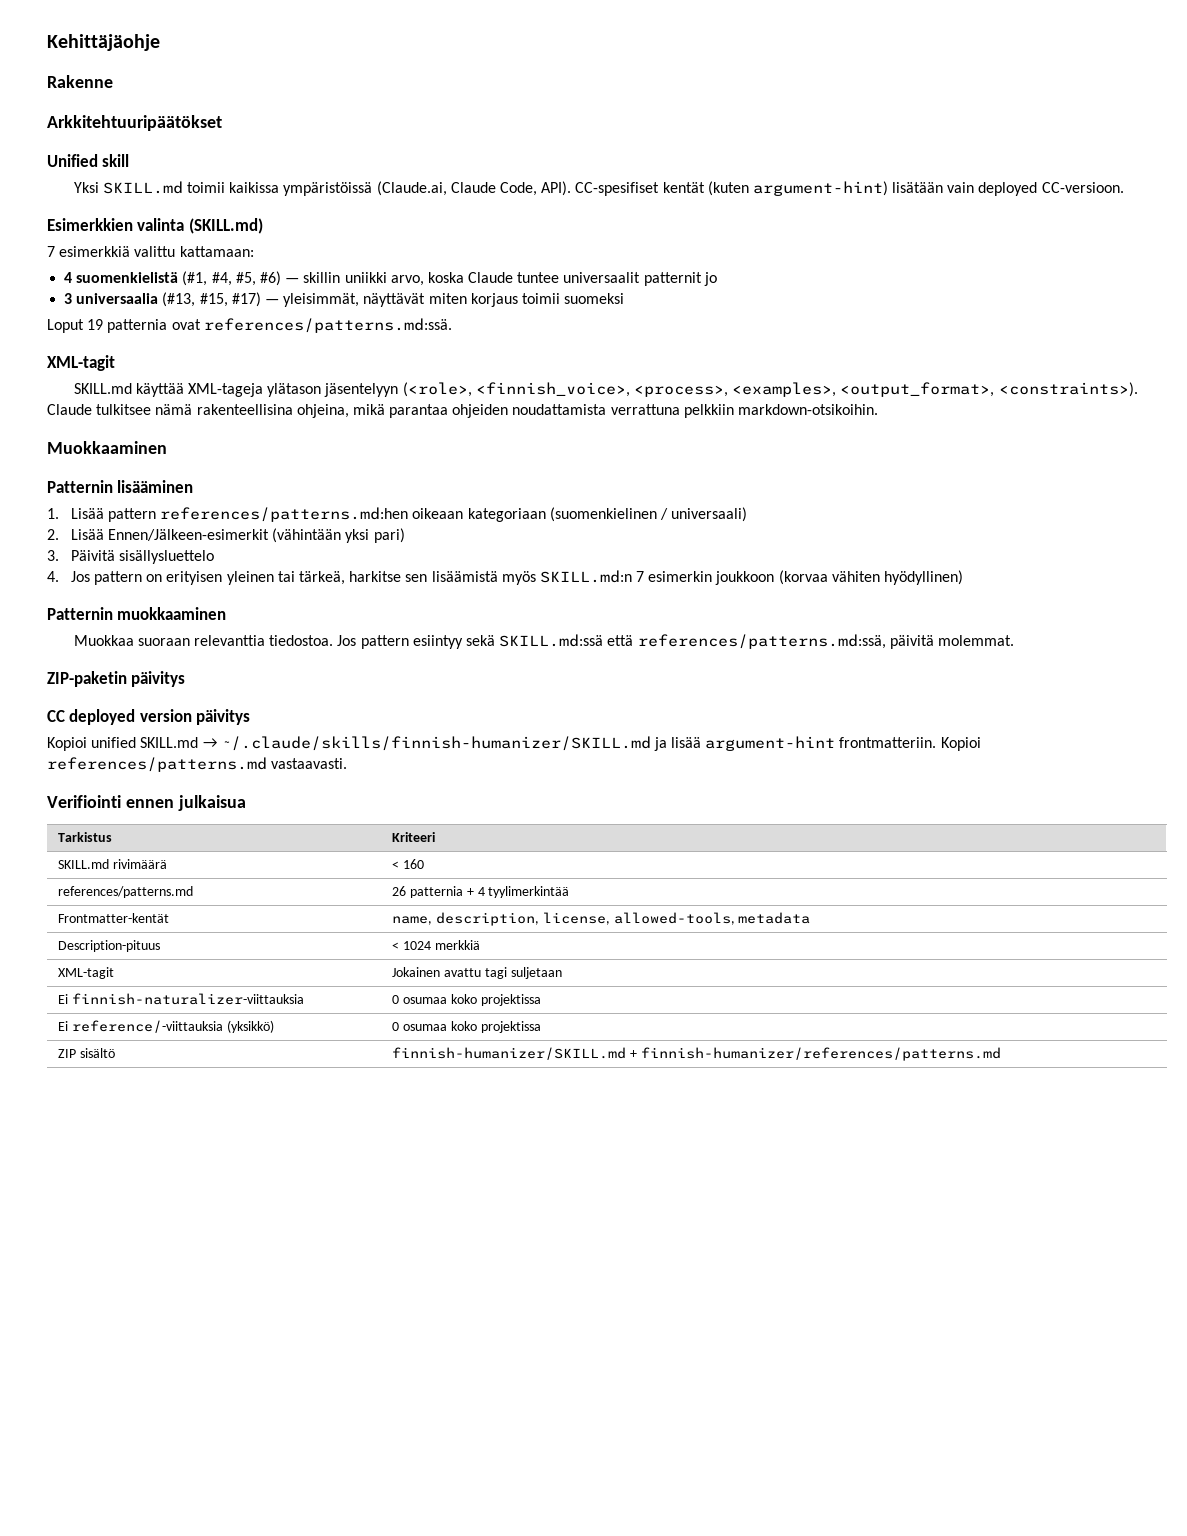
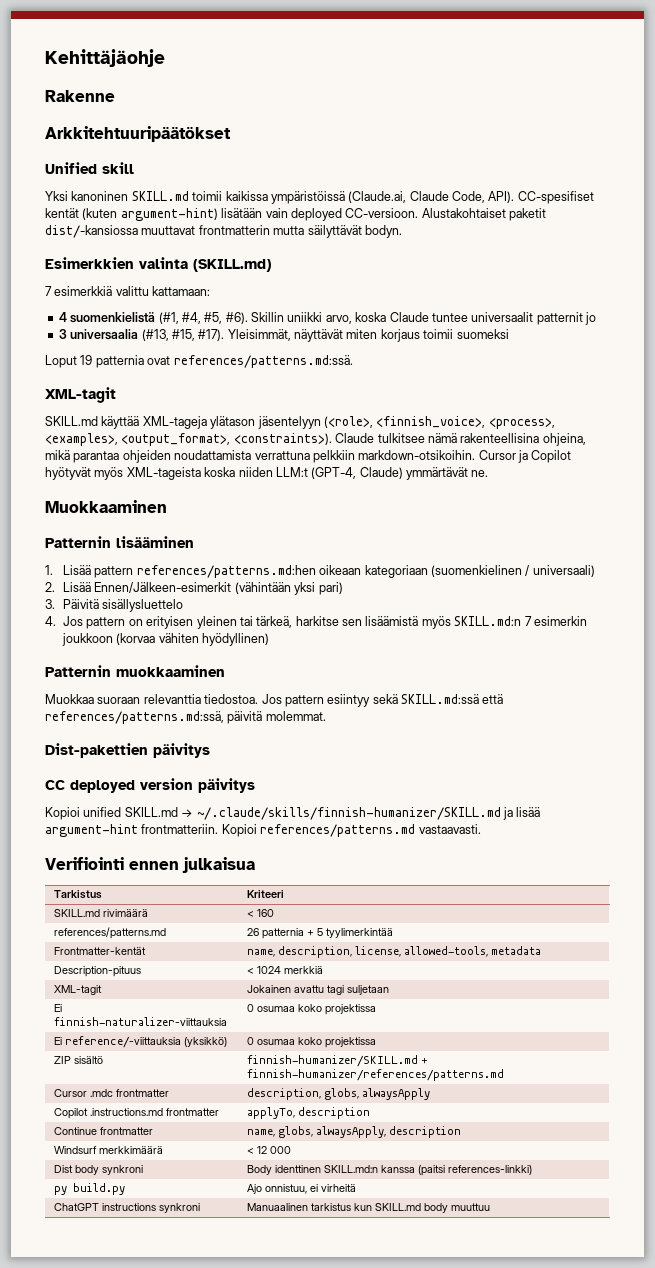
- Yksi SKILL.md toimii kaikissa ympäristöissä (Claude.ai, Claude Code, API).
+ Yksi kanoninen SKILL.md toimii kaikissa ympäristöissä (Claude.ai, Claude Code, API).
+ Alustakohtaiset paketit dist/-kansiossa muuttavat frontmatterin mutta säilyttävät bodyn.
- 4 suomenkielistä (#1, #4, #5, #6) — skillin uniikki arvo, koska Claude tuntee universaalit patternit jo
+ 4 suomenkielistä (#1, #4, #5, #6). Skillin uniikki arvo, koska Claude tuntee universaalit patternit jo
- 3 universaalia (#13, #15, #17) — yleisimmät, näyttävät miten korjaus toimii suomeksi
+ 3 universaalia (#13, #15, #17). Yleisimmät, näyttävät miten korjaus toimii suomeksi
+ Cursor ja Copilot hyötyvät myös XML-tageista koska niiden LLM:t (GPT-4, Claude) ymmärtävät ne.
- ZIP-paketin päivitys
+ Dist-pakettien päivitys
- references/patterns.md | 26 patternia + 4 tyylimerkintää
+ references/patterns.md | 26 patternia + 5 tyylimerkintää
+ Cursor .mdc frontmatter | description, globs, alwaysApply
+ Copilot .instructions.md frontmatter | applyTo, description
+ Continue frontmatter | name, globs, alwaysApply, description
+ Windsurf merkkimäärä | < 12 000
+ Dist body synkroni | Body identtinen SKILL.md:n kanssa (paitsi references-linkki)
+ py build.py | Ajo onnistuu, ei virheitä
+ ChatGPT instructions synkroni | Manuaalinen tarkistus kun SKILL.md body muuttuu

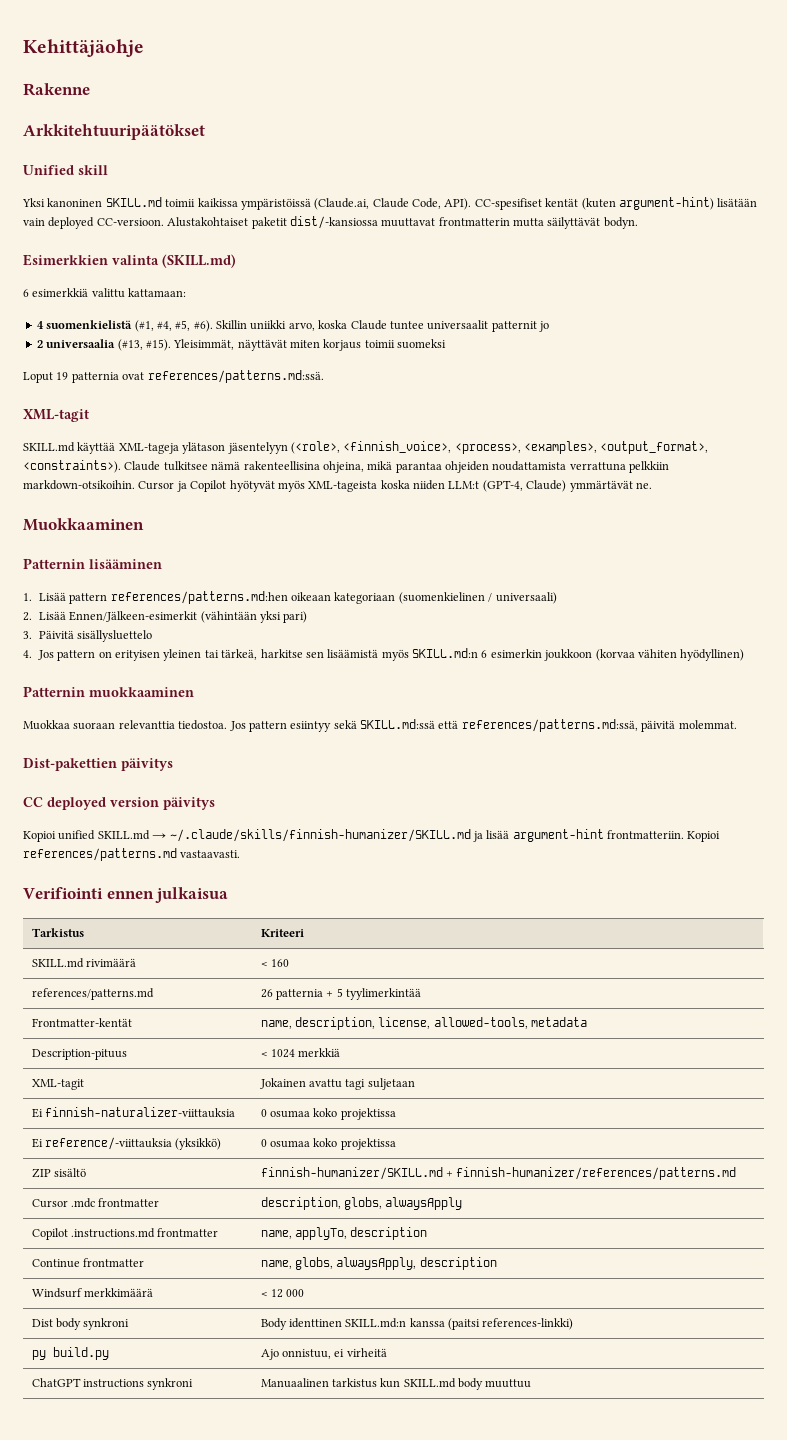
- 7 esimerkkiä valittu kattamaan:
+ 6 esimerkkiä valittu kattamaan:
- 3 universaalia (#13, #15, #17).
+ 2 universaalia (#13, #15).
- 4. Jos pattern on erityisen yleinen tai tärkeä, harkitse sen lisäämistä myös SKILL.md:n 7 esimerkin joukkoon (korvaa vähiten hyödyllinen)
+ 4. Jos pattern on erityisen yleinen tai tärkeä, harkitse sen lisäämistä myös SKILL.md:n 6 esimerkin joukkoon (korvaa vähiten hyödyllinen)
- Copilot .instructions.md frontmatter | applyTo, description
+ Copilot .instructions.md frontmatter | name, applyTo, description

